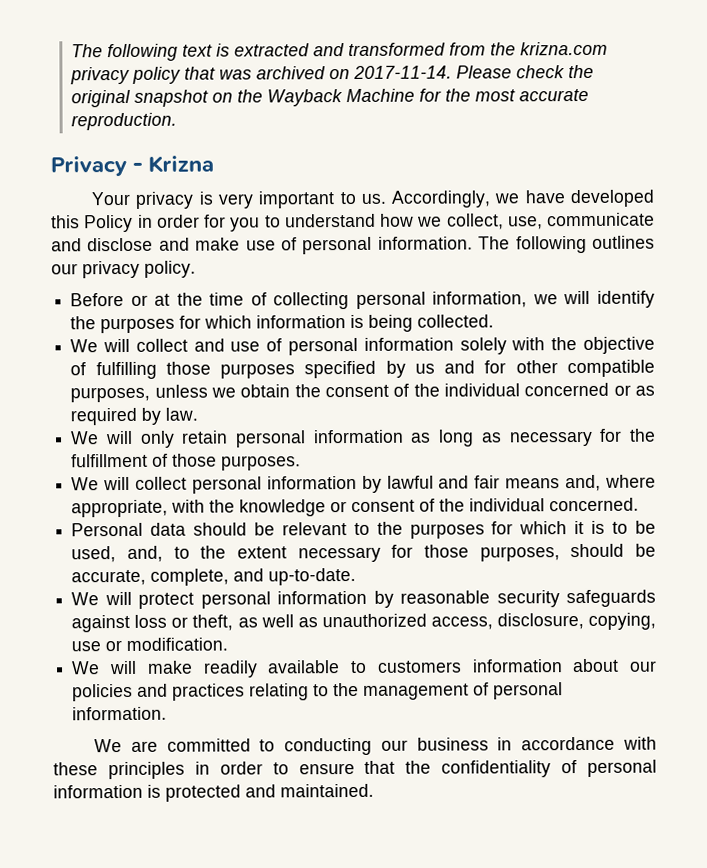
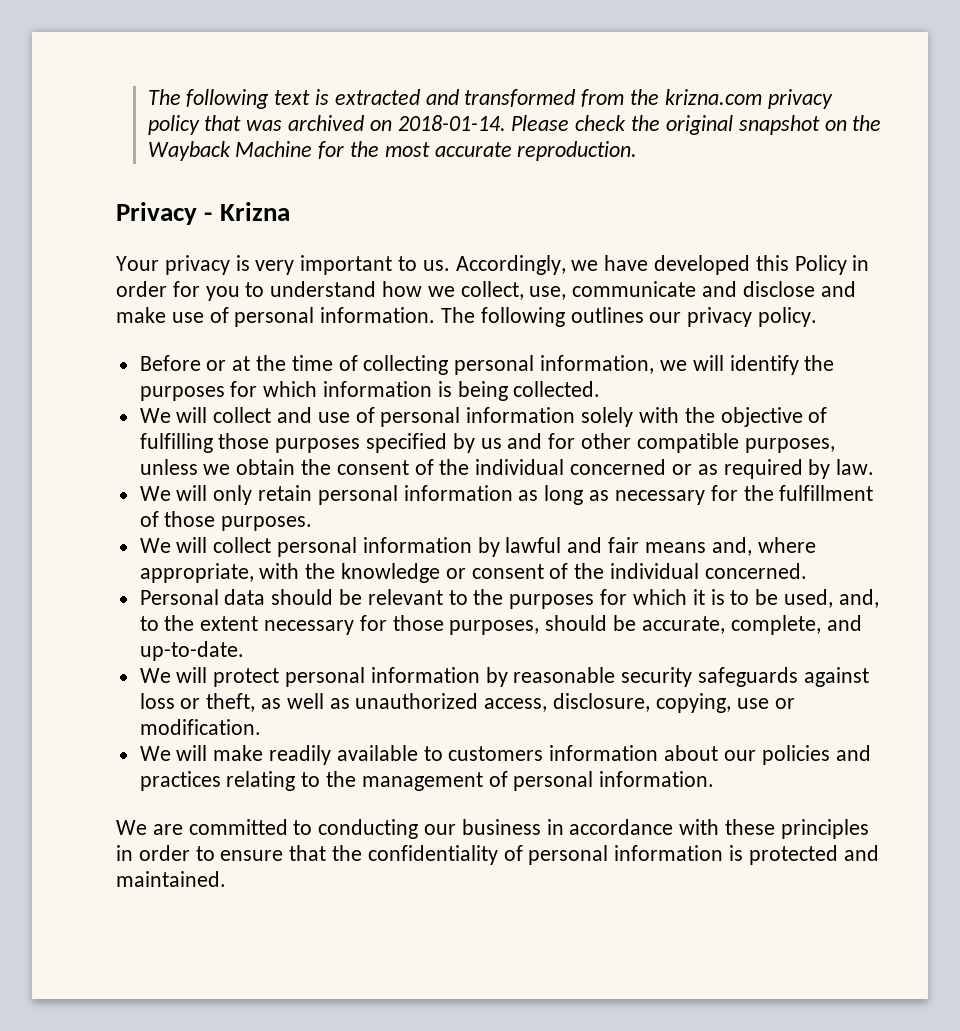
- The following text is extracted and transformed from the krizna.com privacy policy that was archived on 2017-11-14.
+ The following text is extracted and transformed from the krizna.com privacy policy that was archived on 2018-01-14.

